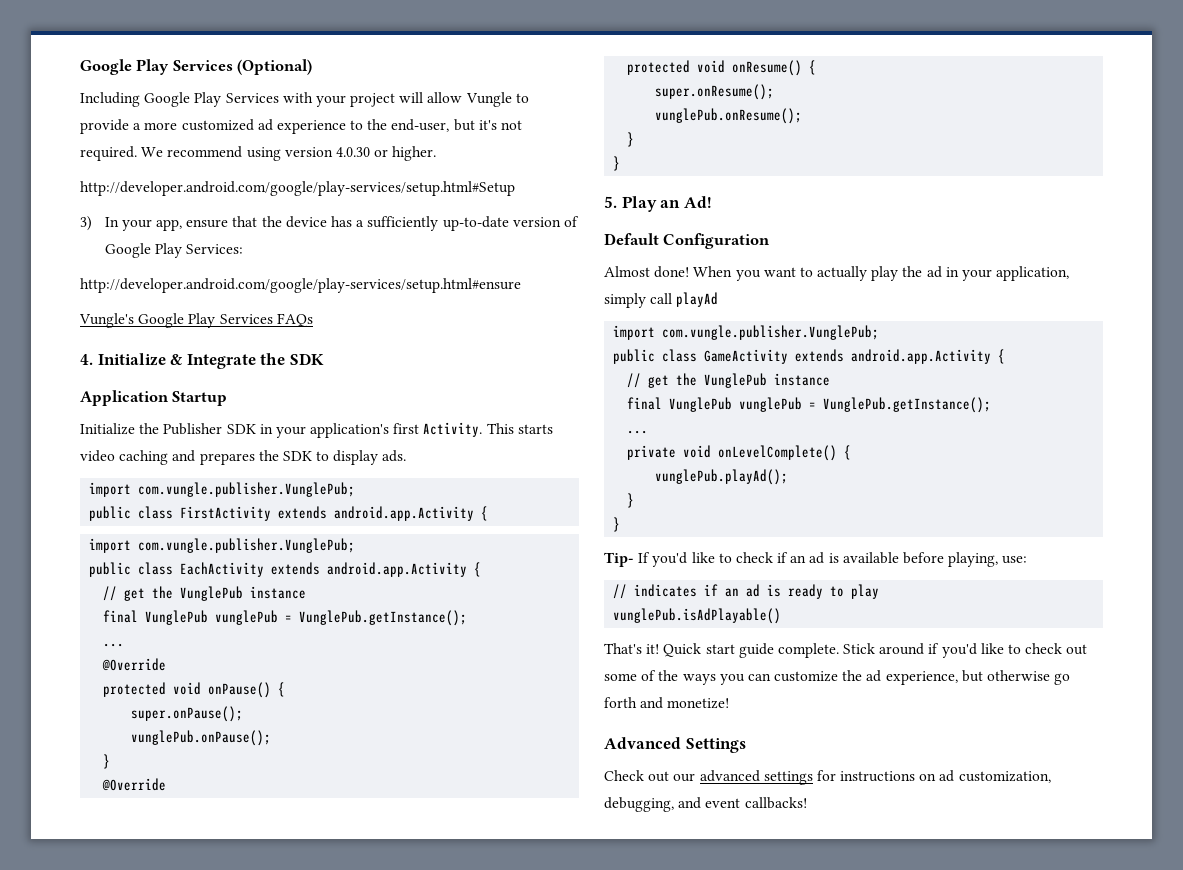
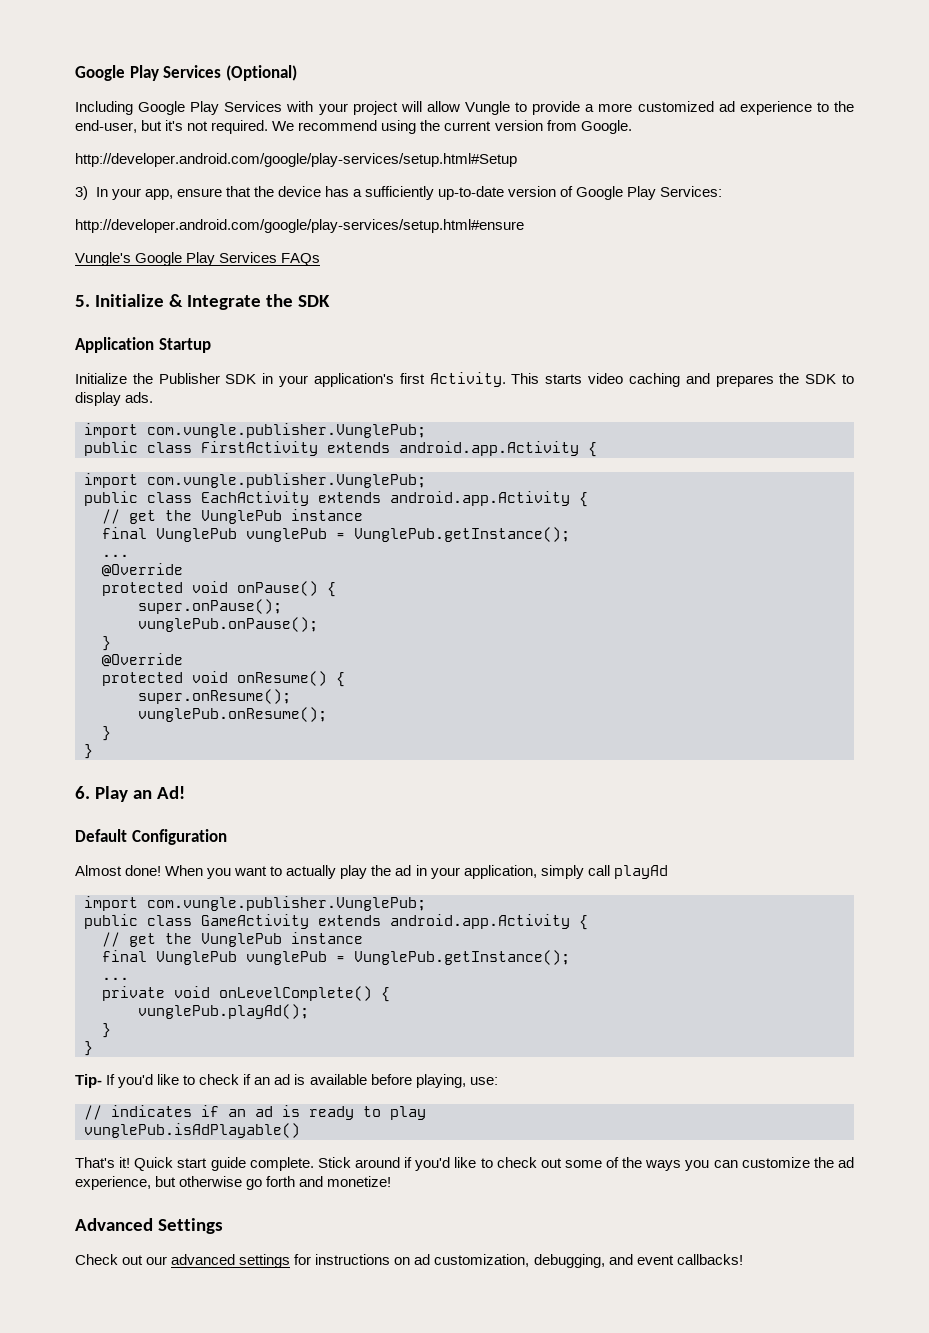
- We recommend using version 4.0.30 or higher.
+ We recommend using the current version from Google.
- 4. Initialize & Integrate the SDK
+ 5. Initialize & Integrate the SDK
- 5. Play an Ad!
+ 6. Play an Ad!

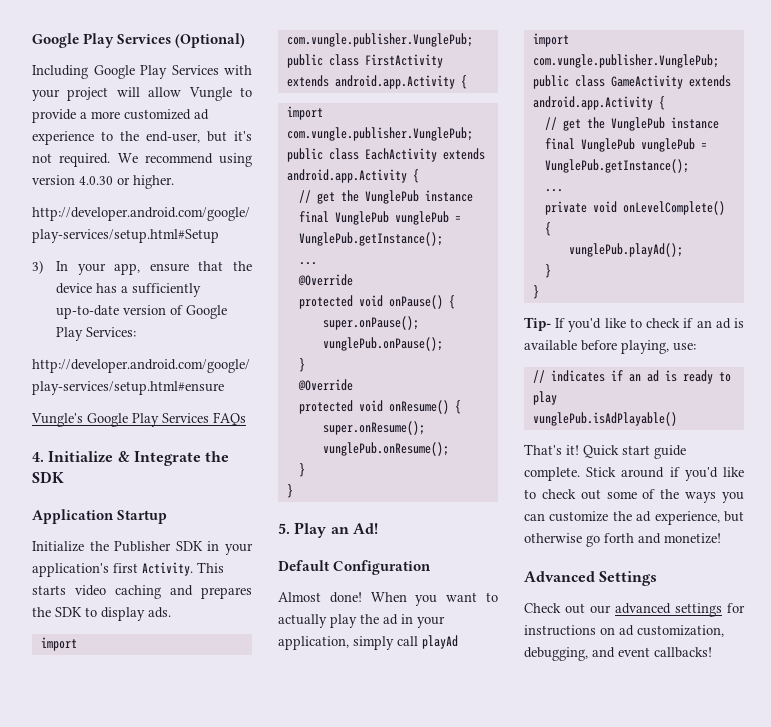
- We recommend using the current version from Google.
+ We recommend using version 4.0.30 or higher.
- 5. Initialize & Integrate the SDK
+ 4. Initialize & Integrate the SDK
- 6. Play an Ad!
+ 5. Play an Ad!

